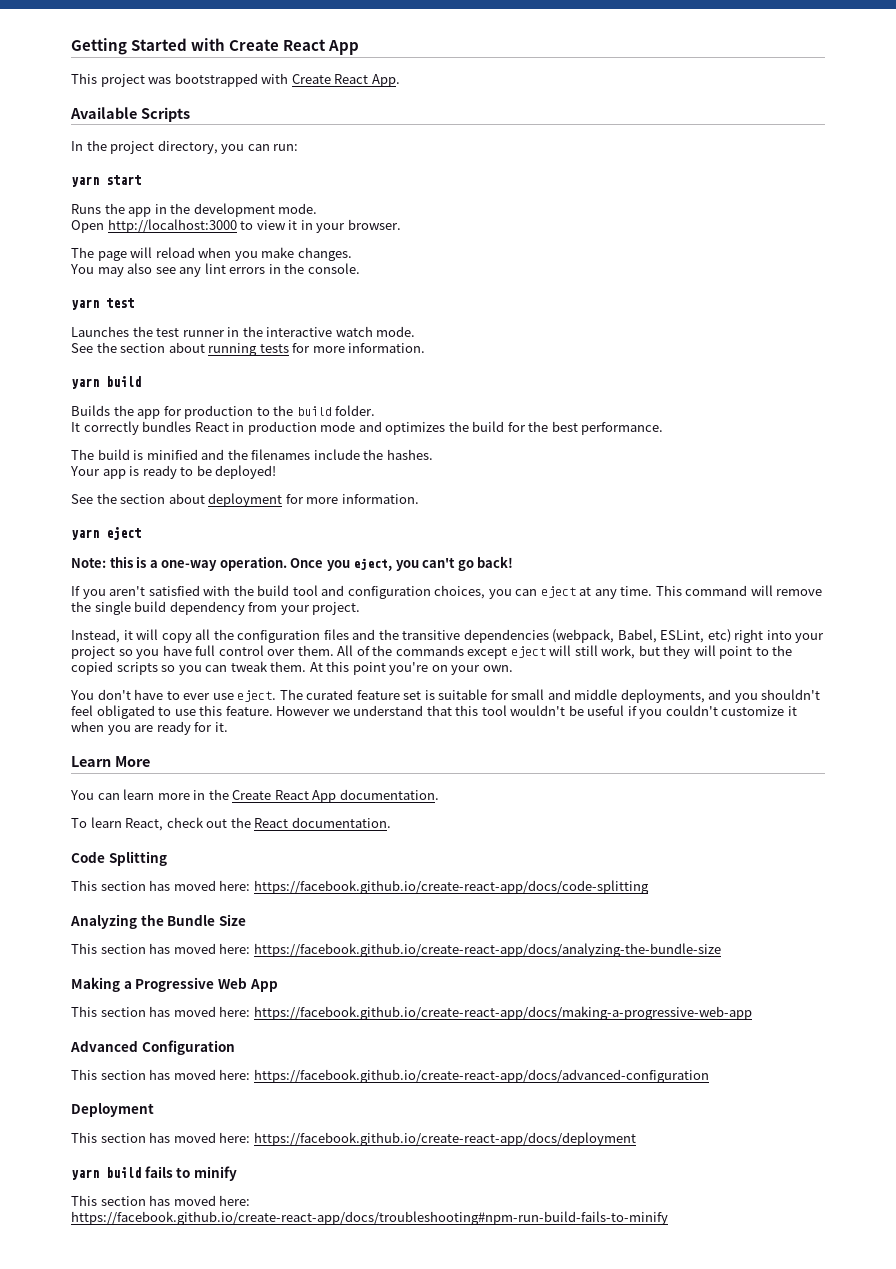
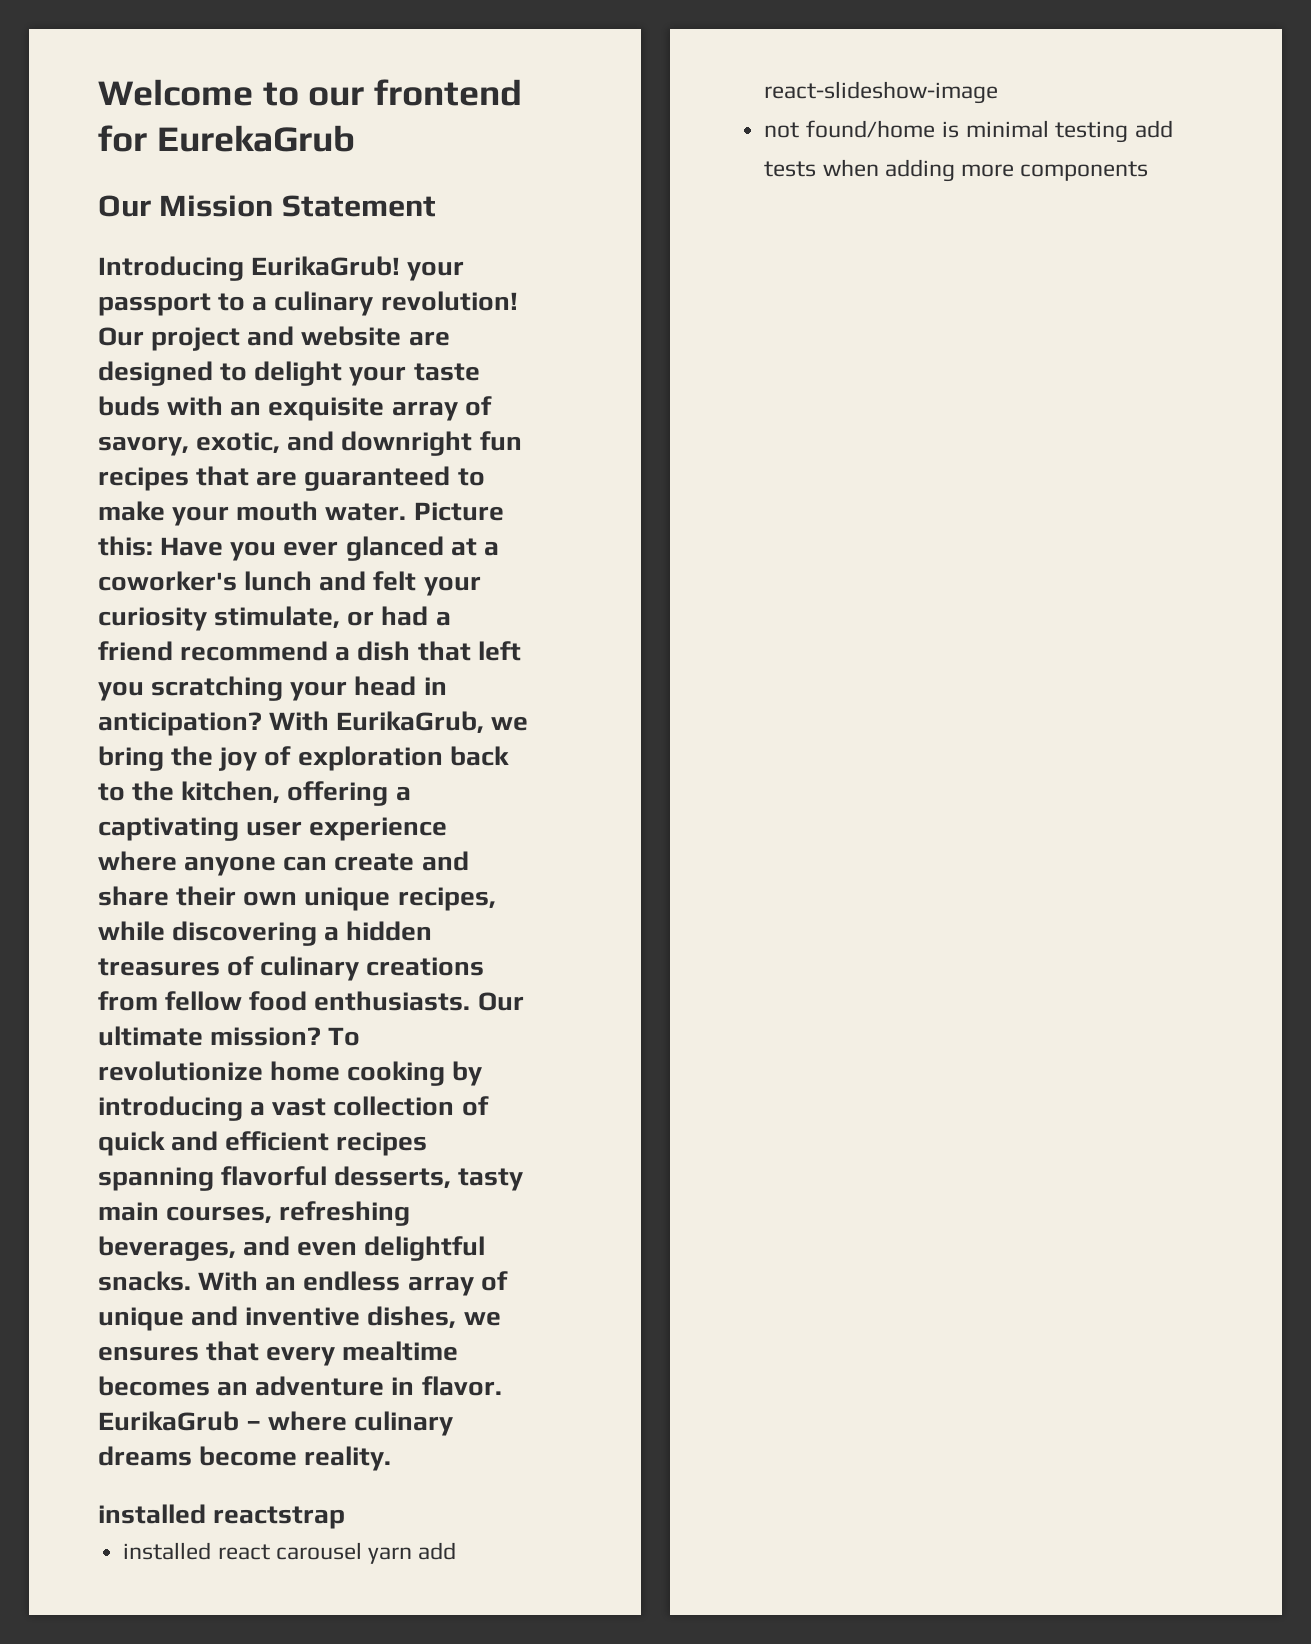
- Getting Started with Create React App
- This project was bootstrapped with Create React App.
- Available Scripts
- In the project directory, you can run:
- yarn start
- Runs the app in the development mode.
- Open http://localhost:3000 to view it in your browser.
- The page will reload when you make changes.
- You may also see any lint errors in the console.
- yarn test
- Launches the test runner in the interactive watch mode.
- See the section about running tests for more information.
- yarn build
- Builds the app for production to the build folder.
- It correctly bundles React in production mode and optimizes the build for the best performance.
- The build is minified and the filenames include the hashes.
- Your app is ready to be deployed!
- See the section about deployment for more information.
- yarn eject
- Note: this is a one-way operation. Once you eject, you can't go back!
- If you aren't satisfied with the build tool and configuration choices, you can eject at any time. This command will remove the single build dependency from your project.
- Instead, it will copy all the configuration files and the transitive dependencies (webpack, Babel, ESLint, etc) right into your project so you have full control over them. All of the commands except eject will still work, but they will point to the copied scripts so you can tweak them. At this point you're on your own.
- You don't have to ever use eject. The curated feature set is suitable for small and middle deployments, and you shouldn't feel obligated to use this feature. However we understand that this tool wouldn't be useful if you couldn't customize it when you are ready for it.
- Learn More
- You can learn more in the Create React App documentation.
- To learn React, check out the React documentation.
- Code Splitting
- This section has moved here: https://facebook.github.io/create-react-app/docs/code-splitting
- Analyzing the Bundle Size
- This section has moved here: https://facebook.github.io/create-react-app/docs/analyzing-the-bundle-size
- Making a Progressive Web App
- This section has moved here: https://facebook.github.io/create-react-app/docs/making-a-progressive-web-app
- Advanced Configuration
- This section has moved here: https://facebook.github.io/create-react-app/docs/advanced-configuration
- Deployment
- This section has moved here: https://facebook.github.io/create-react-app/docs/deployment
- yarn build fails to minify
- This section has moved here: https://facebook.github.io/create-react-app/docs/troubleshooting#npm-run-build-fails-to-minify
+ Welcome to our frontend for EurekaGrub
+ Our Mission Statement
+ Introducing EurikaGrub! your passport to a culinary revolution! Our project and website are designed to delight your taste buds with an exquisite array of savory, exotic, and downright fun recipes that are guaranteed to make your mouth water. Picture this: Have you ever glanced at a coworker's lunch and felt your curiosity stimulate, or had a friend recommend a dish that left you scratching your head in anticipation? With EurikaGrub, we bring the joy of exploration back to the kitchen, offering a captivating user experience where anyone can create and share their own unique recipes, while discovering a hidden treasures of culinary creations from fellow food enthusiasts. Our ultimate mission? To revolutionize home cooking by introducing a vast collection of quick and efficient recipes spanning flavorful desserts, tasty main courses, refreshing beverages, and even delightful snacks. With an endless array of unique and inventive dishes, we ensures that every mealtime becomes an adventure in flavor. EurikaGrub – where culinary dreams become reality.
+ installed reactstrap
+ installed react carousel yarn add react-slideshow-image
+ not found/home is minimal testing add tests when adding more components

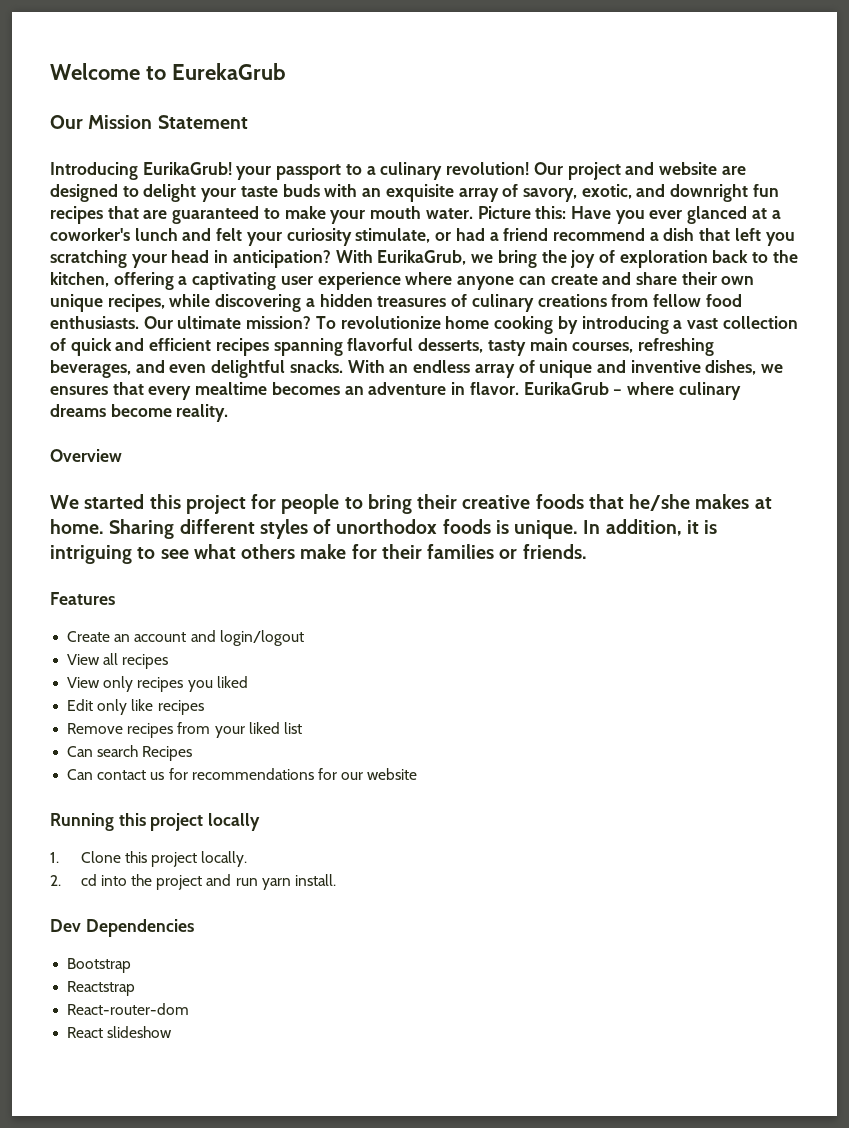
- Welcome to our frontend for EurekaGrub
+ Welcome to EurekaGrub
- installed reactstrap
- installed react carousel yarn add react-slideshow-image
- not found/home is minimal testing add tests when adding more components
+ Overview
+ We started this project for people to bring their creative foods that he/she makes at home. Sharing different styles of unorthodox foods is unique. In addition, it is intriguing to see what others make for their families or friends.
+ Features
+ Create an account and login/logout
+ View all recipes
+ View only recipes you liked
+ Edit only like recipes
+ Remove recipes from your liked list
+ Can search Recipes
+ Can contact us for recommendations for our website
+ Running this project locally
+ 1. Clone this project locally.
+ 2. cd into the project and run yarn install.
+ Dev Dependencies
+ Bootstrap
+ Reactstrap
+ React-router-dom
+ React slideshow

